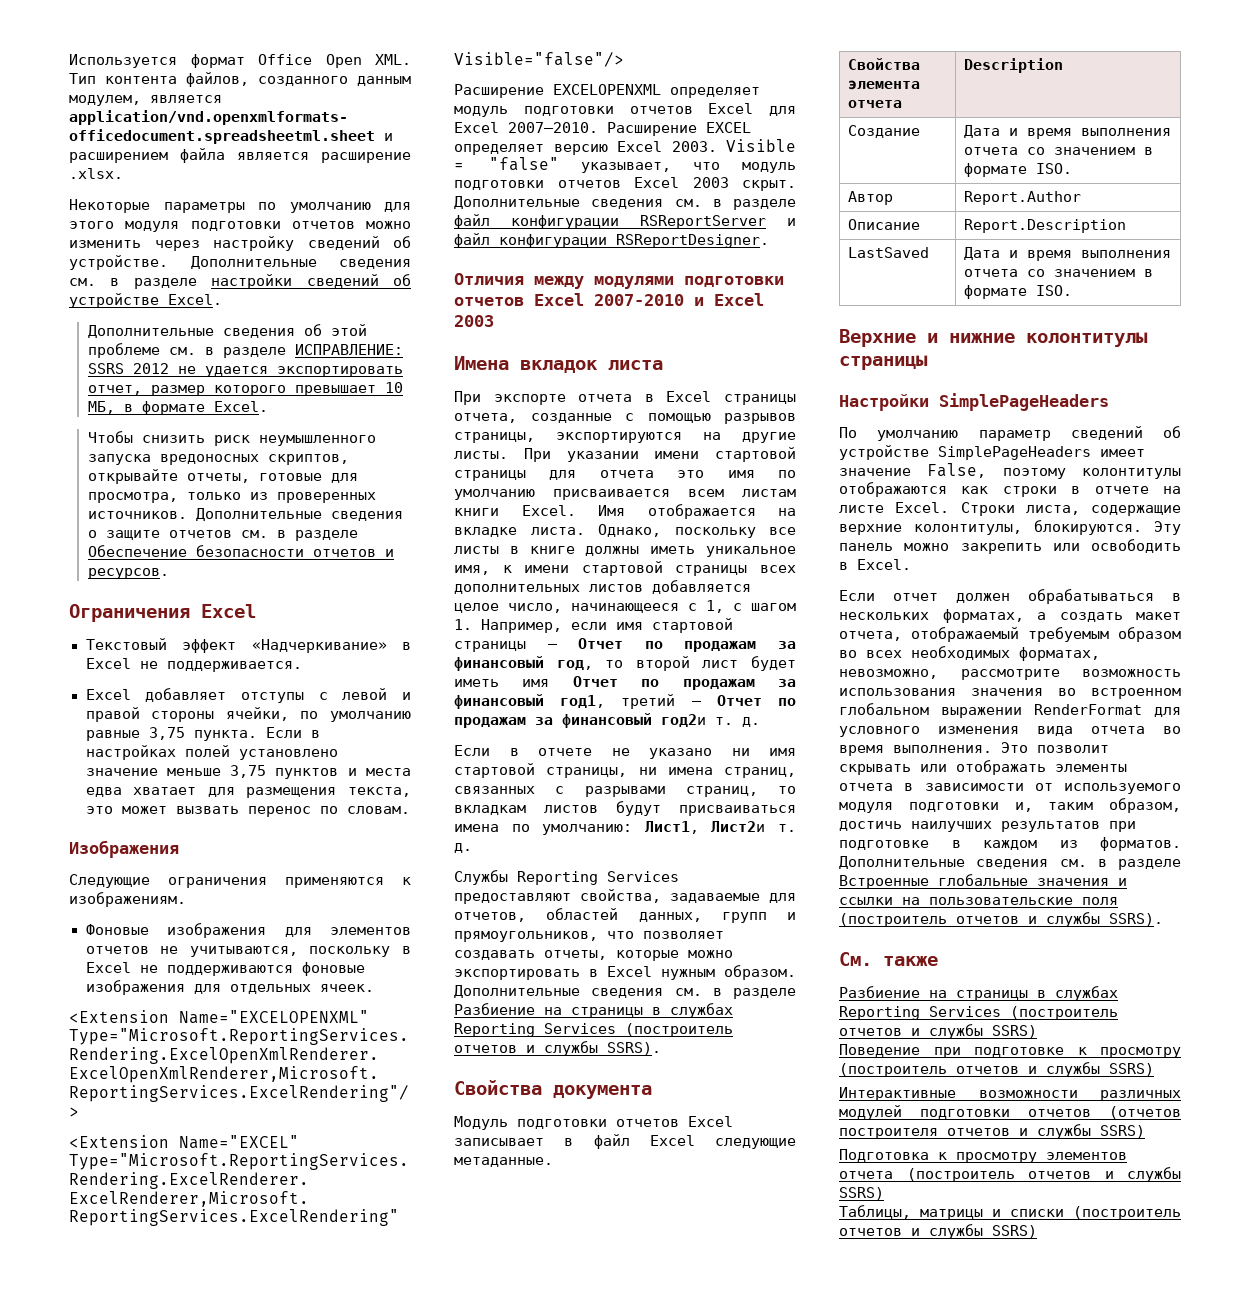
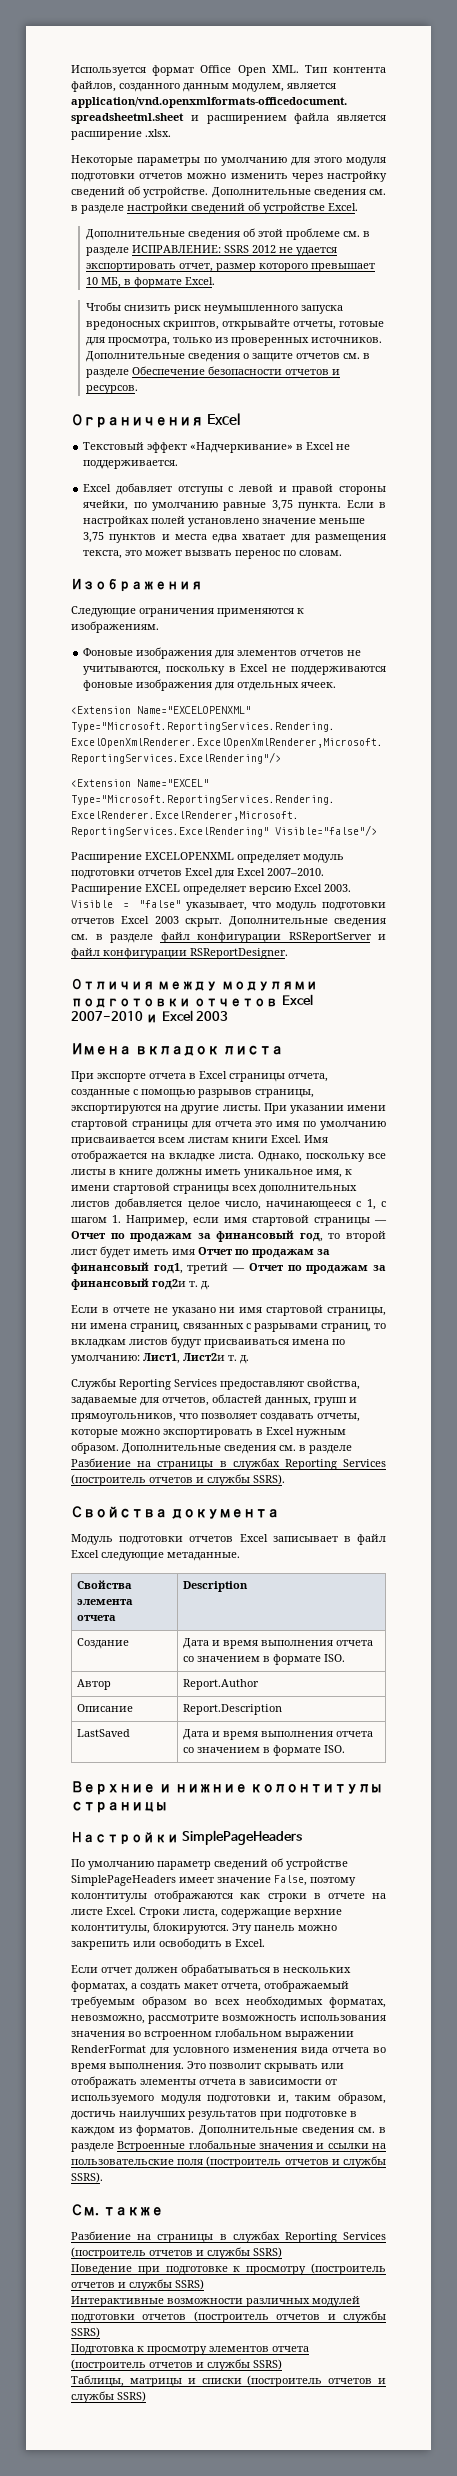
- Интерактивные возможности различных модулей подготовки отчетов (отчетов построителя отчетов и службы SSRS)
+ Интерактивные возможности различных модулей подготовки отчетов (построитель отчетов и службы SSRS)

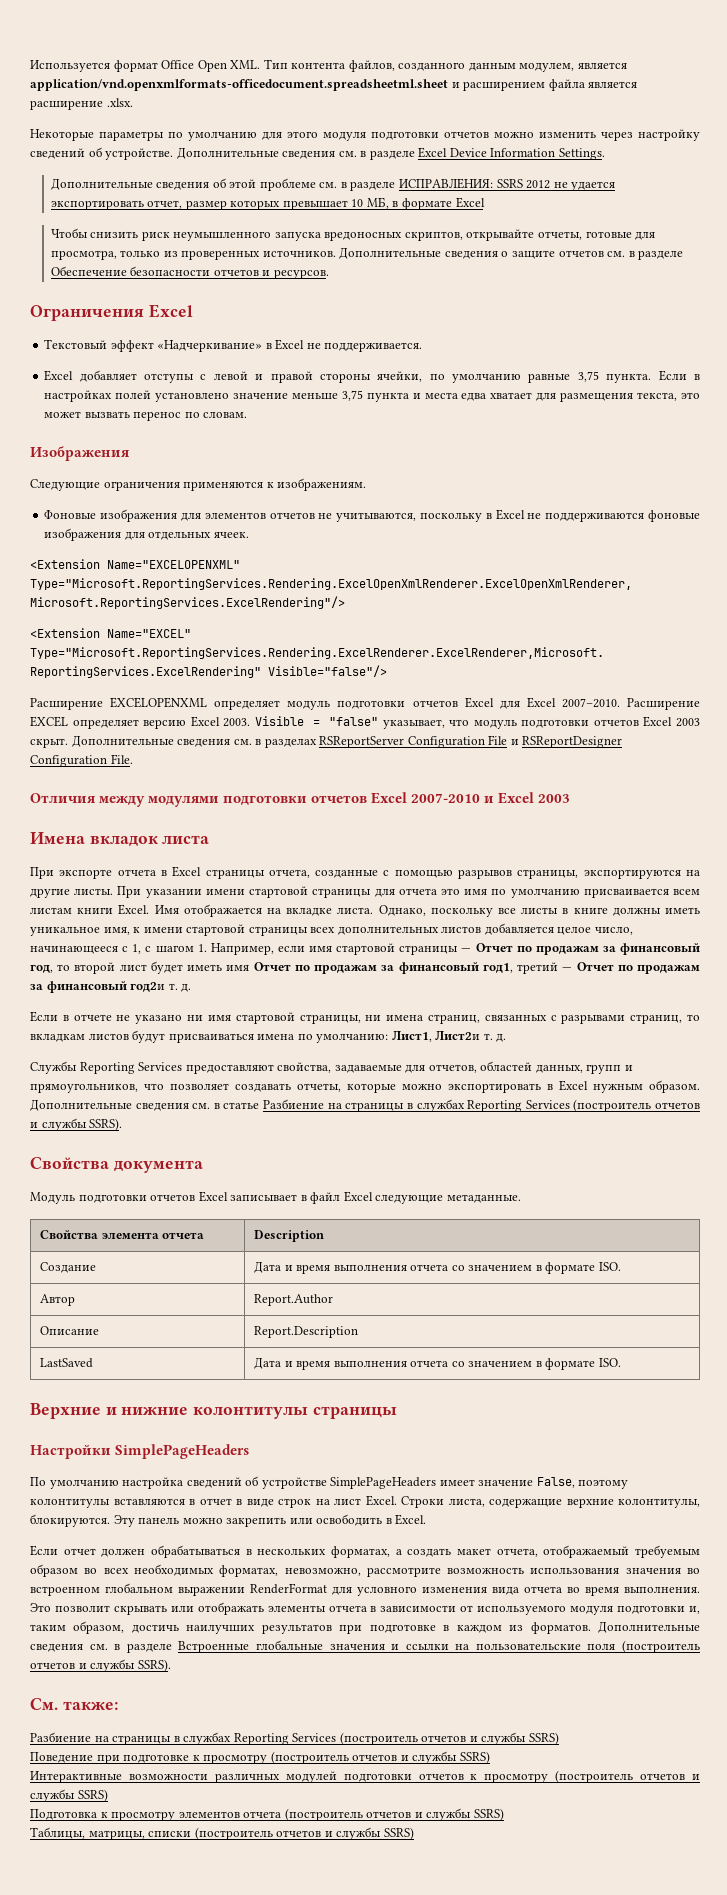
- Дополнительные сведения см. в разделе настройки сведений об устройстве Excel.
+ Дополнительные сведения см. в разделе Excel Device Information Settings.
- Дополнительные сведения об этой проблеме см. в разделе ИСПРАВЛЕНИЕ: SSRS 2012 не удается экспортировать отчет, размер которого превышает 10 МБ, в формате Excel.
+ Дополнительные сведения об этой проблеме см. в разделе ИСПРАВЛЕНИЯ: SSRS 2012 не удается экспортировать отчет, размер которых превышает 10 МБ, в формате Excel
- Если в настройках полей установлено значение меньше 3,75 пунктов и места едва хватает для размещения текста, это может вызвать перенос по словам.
+ Если в настройках полей установлено значение меньше 3,75 пункта и места едва хватает для размещения текста, это может вызвать перенос по словам.
- Дополнительные сведения см. в разделе файл конфигурации RSReportServer и файл конфигурации RSReportDesigner.
+ Дополнительные сведения см. в разделах RSReportServer Configuration File и RSReportDesigner Configuration File.
- Дополнительные сведения см. в разделе Разбиение на страницы в службах Reporting Services (построитель отчетов и службы SSRS).
+ Дополнительные сведения см. в статье Разбиение на страницы в службах Reporting Services (построитель отчетов и службы SSRS).
- По умолчанию параметр сведений об устройстве SimplePageHeaders имеет значение False, поэтому колонтитулы отображаются как строки в отчете на листе Excel.
+ По умолчанию настройка сведений об устройстве SimplePageHeaders имеет значение False, поэтому колонтитулы вставляются в отчет в виде строк на лист Excel.
- См. также
+ См. также:
- Интерактивные возможности различных модулей подготовки отчетов (построитель отчетов и службы SSRS)
+ Интерактивные возможности различных модулей подготовки отчетов к просмотру (построитель отчетов и службы SSRS)
- Таблицы, матрицы и списки (построитель отчетов и службы SSRS)
+ Таблицы, матрицы, списки (построитель отчетов и службы SSRS)

